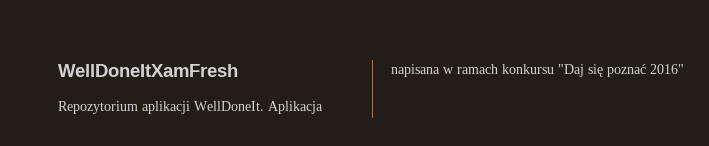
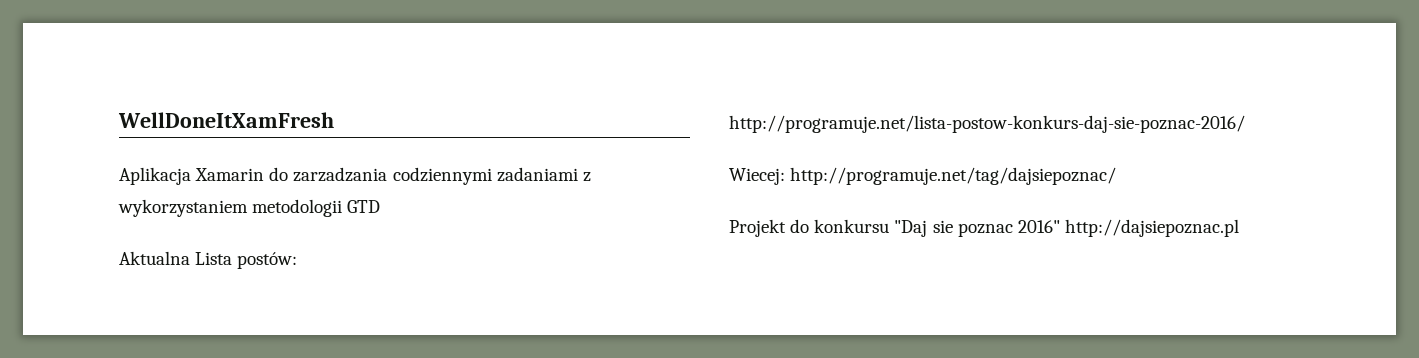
- Repozytorium aplikacji WellDoneIt. Aplikacja napisana w ramach konkursu "Daj się poznać 2016"
+ Aplikacja Xamarin do zarzadzania codziennymi zadaniami z wykorzystaniem metodologii GTD
+ Aktualna Lista postów: http://programuje.net/lista-postow-konkurs-daj-sie-poznac-2016/
+ Wiecej: http://programuje.net/tag/dajsiepoznac/
+ Projekt do konkursu "Daj sie poznac 2016" http://dajsiepoznac.pl

